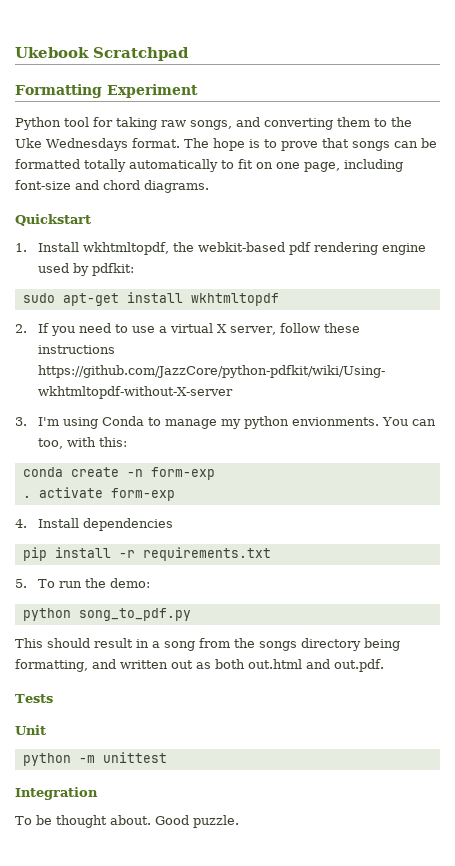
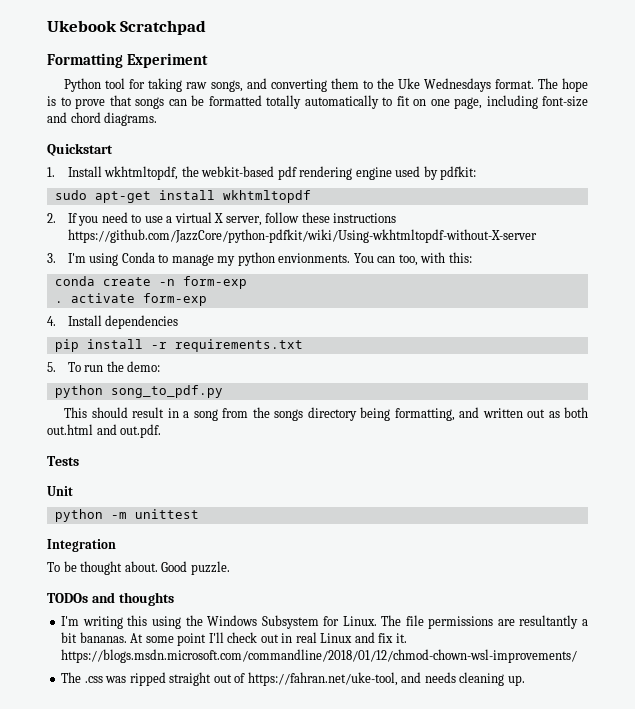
+ TODOs and thoughts
+ I'm writing this using the Windows Subsystem for Linux. The file permissions are resultantly a bit bananas. At some point I'll check out in real Linux and fix it. https://blogs.msdn.microsoft.com/commandline/2018/01/12/chmod-chown-wsl-improvements/
+ The .css was ripped straight out of https://fahran.net/uke-tool, and needs cleaning up.

